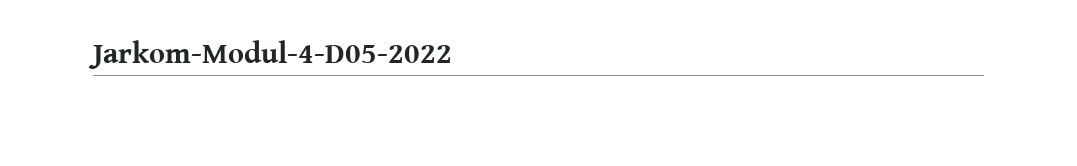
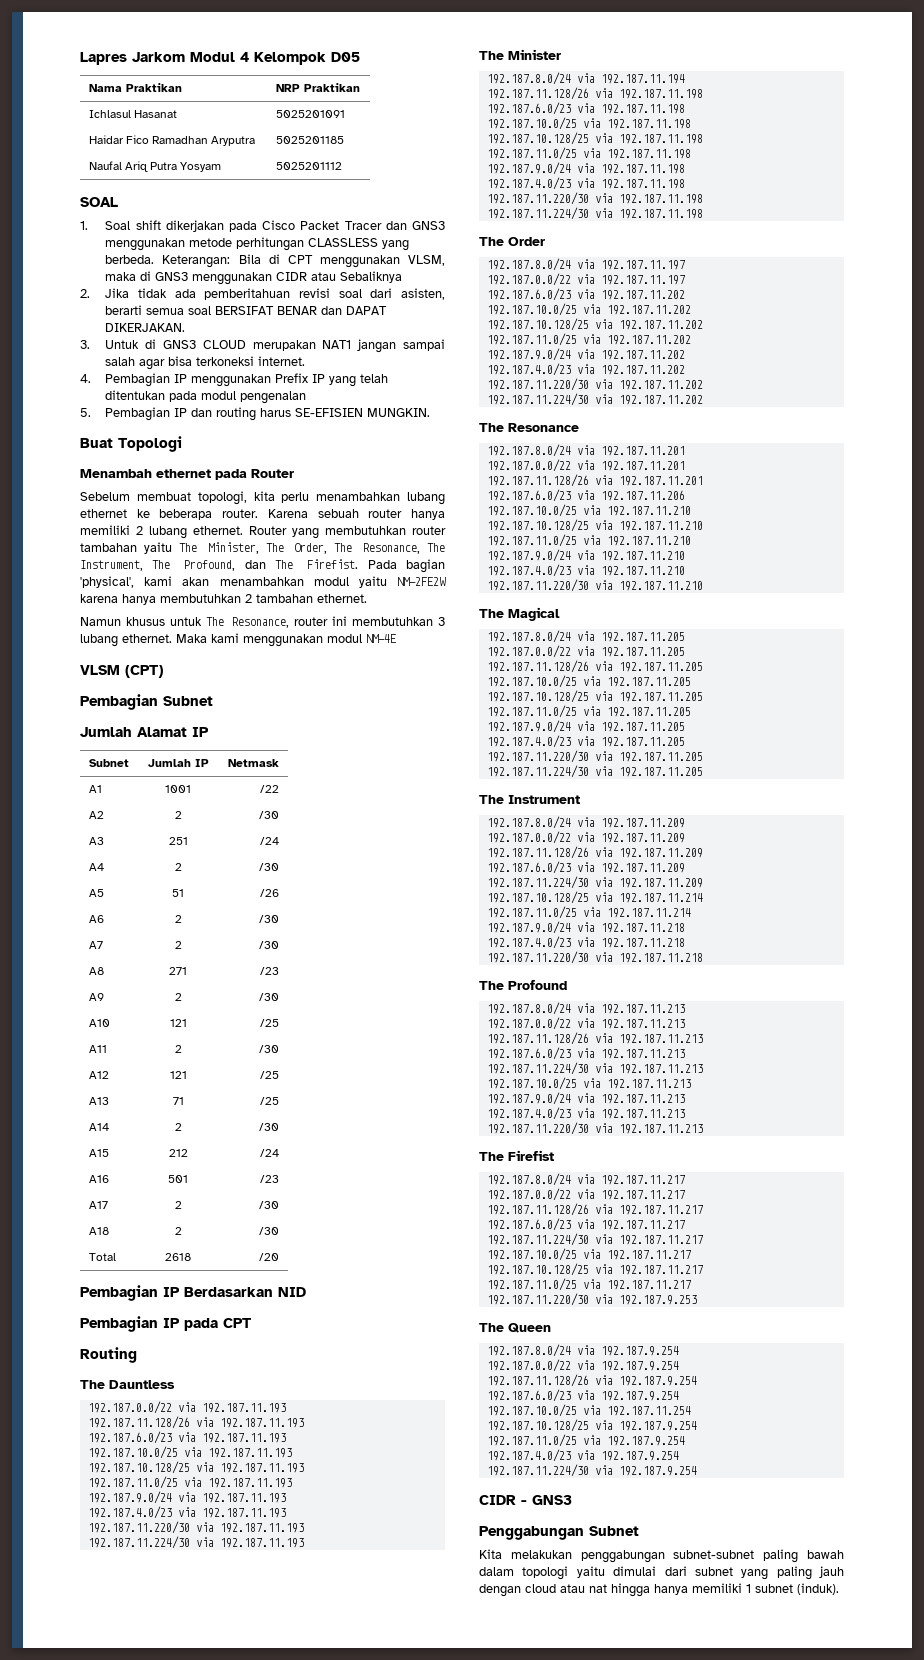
- Jarkom-Modul-4-D05-2022
+ Lapres Jarkom Modul 4 Kelompok D05
+ Nama Praktikan | NRP Praktikan
+ Ichlasul Hasanat | 5025201091
+ Haidar Fico Ramadhan Aryputra | 5025201185
+ Naufal Ariq Putra Yosyam | 5025201112
+ SOAL
+ 1. Soal shift dikerjakan pada Cisco Packet Tracer dan GNS3 menggunakan metode perhitungan CLASSLESS yang berbeda. Keterangan: Bila di CPT menggunakan VLSM, maka di GNS3 menggunakan CIDR atau Sebaliknya
+ 2. Jika tidak ada pemberitahuan revisi soal dari asisten, berarti semua soal BERSIFAT BENAR dan DAPAT DIKERJAKAN.
+ 3. Untuk di GNS3 CLOUD merupakan NAT1 jangan sampai salah agar bisa terkoneksi internet.
+ 4. Pembagian IP menggunakan Prefix IP yang telah ditentukan pada modul pengenalan
+ 5. Pembagian IP dan routing harus SE-EFISIEN MUNGKIN.
+ Buat Topologi
+ Menambah ethernet pada Router
+ Sebelum membuat topologi, kita perlu menambahkan lubang ethernet ke beberapa router. Karena sebuah router hanya memiliki 2 lubang ethernet. Router yang membutuhkan router tambahan yaitu The Minister, The Order, The Resonance, The Instrument, The Profound, dan The Firefist. Pada bagian 'physical', kami akan menambahkan modul yaitu NM-2FE2W karena hanya membutuhkan 2 tambahan ethernet.
+ Namun khusus untuk The Resonance, router ini membutuhkan 3 lubang ethernet. Maka kami menggunakan modul NM-4E
+ VLSM (CPT)
+ Pembagian Subnet
+ Jumlah Alamat IP
+ Subnet | Jumlah IP | Netmask
+ A1 | 1001 | /22
+ A2 | 2 | /30
+ A3 | 251 | /24
+ A4 | 2 | /30
+ A5 | 51 | /26
+ A6 | 2 | /30
+ A7 | 2 | /30
+ A8 | 271 | /23
+ A9 | 2 | /30
+ A10 | 121 | /25
+ A11 | 2 | /30
+ A12 | 121 | /25
+ A13 | 71 | /25
+ A14 | 2 | /30
+ A15 | 212 | /24
+ A16 | 501 | /23
+ A17 | 2 | /30
+ A18 | 2 | /30
+ Total | 2618 | /20
+ Pembagian IP Berdasarkan NID
+ Pembagian IP pada CPT
+ Routing
+ The Dauntless
+ 192.187.0.0/22 via 192.187.11.193
+ 192.187.11.128/26 via 192.187.11.193
+ 192.187.6.0/23 via 192.187.11.193
+ 192.187.10.0/25 via 192.187.11.193
+ 192.187.10.128/25 via 192.187.11.193
+ 192.187.11.0/25 via 192.187.11.193
+ 192.187.9.0/24 via 192.187.11.193
+ 192.187.4.0/23 via 192.187.11.193
+ 192.187.11.220/30 via 192.187.11.193
+ 192.187.11.224/30 via 192.187.11.193
+ The Minister
+ 192.187.8.0/24 via 192.187.11.194
+ 192.187.11.128/26 via 192.187.11.198
+ 192.187.6.0/23 via 192.187.11.198
+ 192.187.10.0/25 via 192.187.11.198
+ 192.187.10.128/25 via 192.187.11.198
+ 192.187.11.0/25 via 192.187.11.198
+ 192.187.9.0/24 via 192.187.11.198
+ 192.187.4.0/23 via 192.187.11.198
+ 192.187.11.220/30 via 192.187.11.198
+ 192.187.11.224/30 via 192.187.11.198
+ The Order
+ 192.187.8.0/24 via 192.187.11.197
+ 192.187.0.0/22 via 192.187.11.197
+ 192.187.6.0/23 via 192.187.11.202
+ 192.187.10.0/25 via 192.187.11.202
+ 192.187.10.128/25 via 192.187.11.202
+ 192.187.11.0/25 via 192.187.11.202
+ 192.187.9.0/24 via 192.187.11.202
+ 192.187.4.0/23 via 192.187.11.202
+ 192.187.11.220/30 via 192.187.11.202
+ 192.187.11.224/30 via 192.187.11.202
+ The Resonance
+ 192.187.8.0/24 via 192.187.11.201
+ 192.187.0.0/22 via 192.187.11.201
+ 192.187.11.128/26 via 192.187.11.201
+ 192.187.6.0/23 via 192.187.11.206
+ 192.187.10.0/25 via 192.187.11.210
+ 192.187.10.128/25 via 192.187.11.210
+ 192.187.11.0/25 via 192.187.11.210
+ 192.187.9.0/24 via 192.187.11.210
+ 192.187.4.0/23 via 192.187.11.210
+ 192.187.11.220/30 via 192.187.11.210
+ The Magical
+ 192.187.8.0/24 via 192.187.11.205
+ 192.187.0.0/22 via 192.187.11.205
+ 192.187.11.128/26 via 192.187.11.205
+ 192.187.10.0/25 via 192.187.11.205
+ 192.187.10.128/25 via 192.187.11.205
+ 192.187.11.0/25 via 192.187.11.205
+ 192.187.9.0/24 via 192.187.11.205
+ 192.187.4.0/23 via 192.187.11.205
+ 192.187.11.220/30 via 192.187.11.205
+ 192.187.11.224/30 via 192.187.11.205
+ The Instrument
+ 192.187.8.0/24 via 192.187.11.209
+ 192.187.0.0/22 via 192.187.11.209
+ 192.187.11.128/26 via 192.187.11.209
+ 192.187.6.0/23 via 192.187.11.209
+ 192.187.11.224/30 via 192.187.11.209
+ 192.187.10.128/25 via 192.187.11.214
+ 192.187.11.0/25 via 192.187.11.214
+ 192.187.9.0/24 via 192.187.11.218
+ 192.187.4.0/23 via 192.187.11.218
+ 192.187.11.220/30 via 192.187.11.218
+ The Profound
+ 192.187.8.0/24 via 192.187.11.213
+ 192.187.0.0/22 via 192.187.11.213
+ 192.187.11.128/26 via 192.187.11.213
+ 192.187.6.0/23 via 192.187.11.213
+ 192.187.11.224/30 via 192.187.11.213
+ 192.187.10.0/25 via 192.187.11.213
+ 192.187.9.0/24 via 192.187.11.213
+ 192.187.4.0/23 via 192.187.11.213
+ 192.187.11.220/30 via 192.187.11.213
+ The Firefist
+ 192.187.8.0/24 via 192.187.11.217
+ 192.187.0.0/22 via 192.187.11.217
+ 192.187.11.128/26 via 192.187.11.217
+ 192.187.6.0/23 via 192.187.11.217
+ 192.187.11.224/30 via 192.187.11.217
+ 192.187.10.0/25 via 192.187.11.217
+ 192.187.10.128/25 via 192.187.11.217
+ 192.187.11.0/25 via 192.187.11.217
+ 192.187.11.220/30 via 192.187.9.253
+ The Queen
+ 192.187.8.0/24 via 192.187.9.254
+ 192.187.0.0/22 via 192.187.9.254
+ 192.187.11.128/26 via 192.187.9.254
+ 192.187.6.0/23 via 192.187.9.254
+ 192.187.10.0/25 via 192.187.11.254
+ 192.187.10.128/25 via 192.187.9.254
+ 192.187.11.0/25 via 192.187.9.254
+ 192.187.4.0/23 via 192.187.9.254
+ 192.187.11.224/30 via 192.187.9.254
+ CIDR - GNS3
+ Penggabungan Subnet
+ Kita melakukan penggabungan subnet-subnet paling bawah dalam topologi yaitu dimulai dari subnet yang paling jauh dengan cloud atau nat hingga hanya memiliki 1 subnet (induk).

